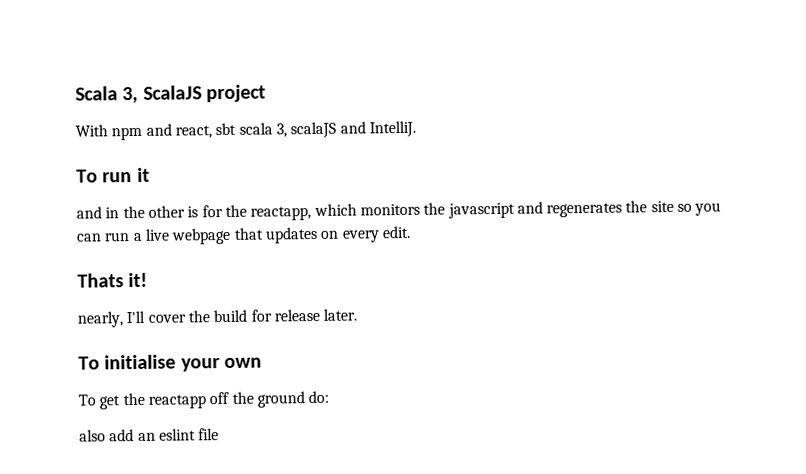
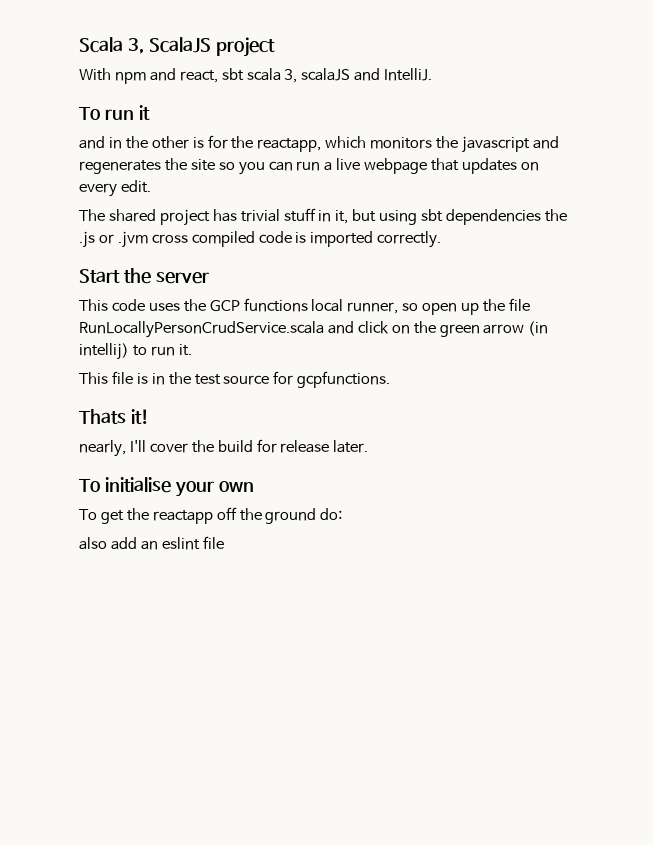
+ The shared project has trivial stuff in it, but using sbt dependencies the .js or .jvm cross compiled code is imported correctly.
+ Start the server
+ This code uses the GCP functions local runner, so open up the file RunLocallyPersonCrudService.scala and click on the green arrow (in intellij) to run it.
+ This file is in the test source for gcpfunctions.

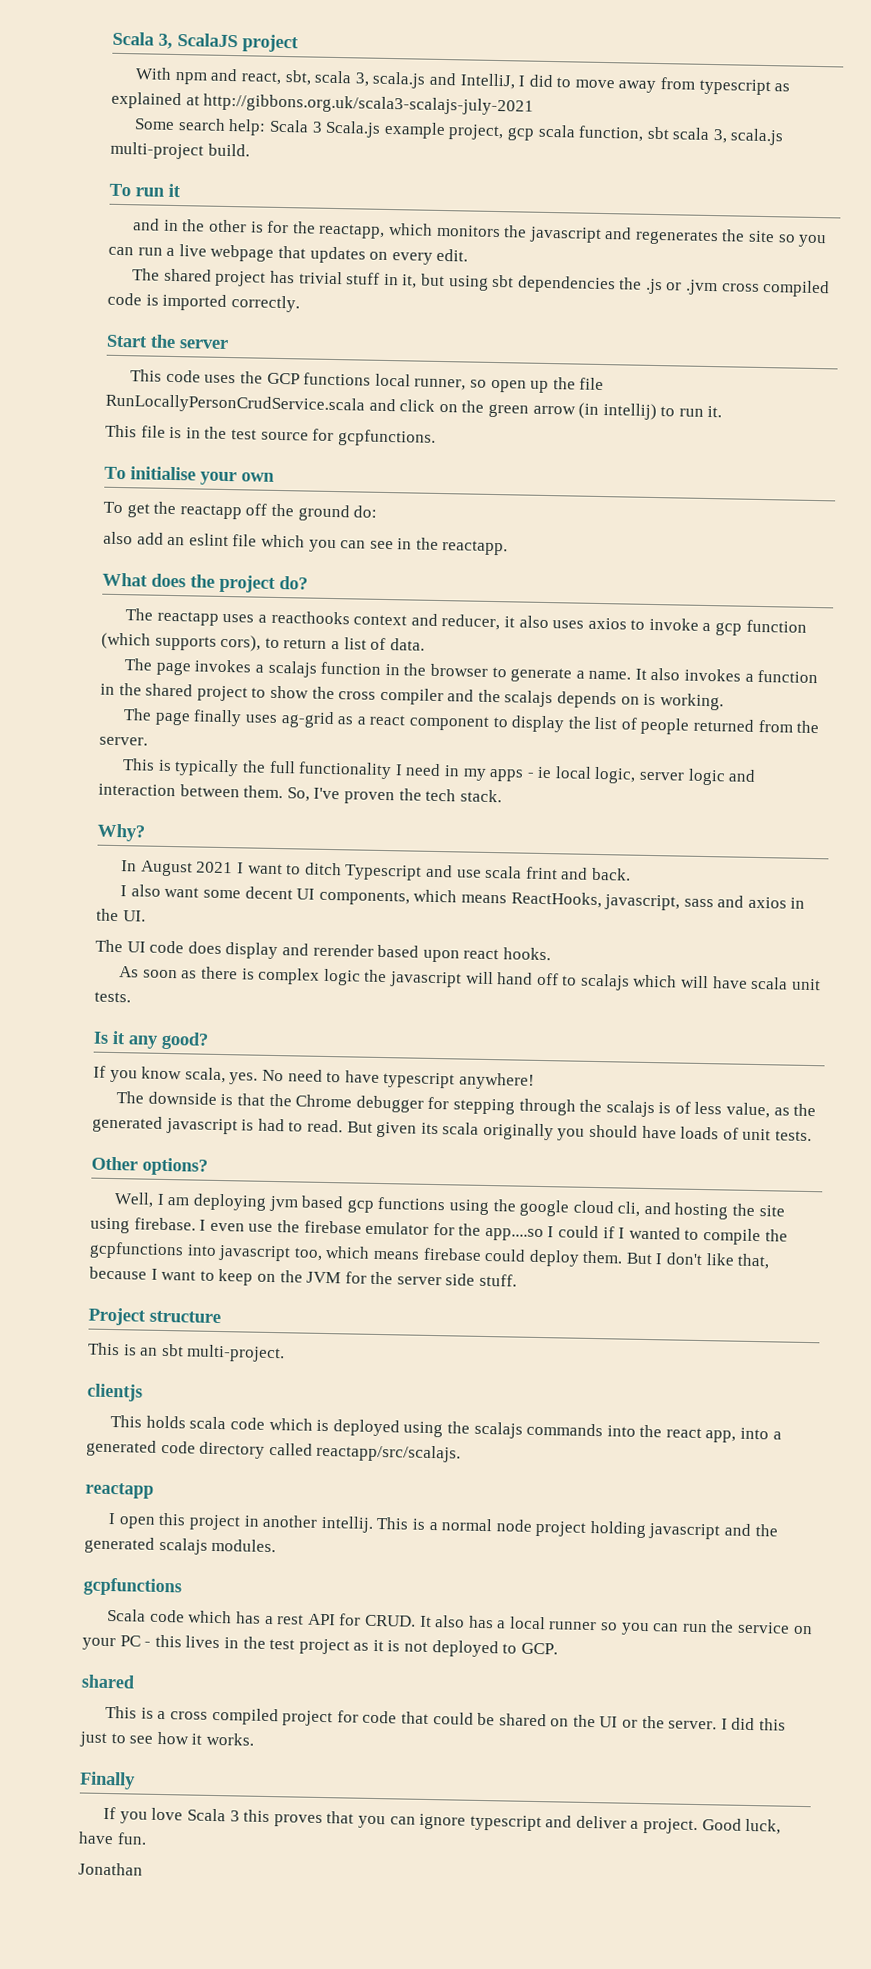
- With npm and react, sbt scala 3, scalaJS and IntelliJ.
+ With npm and react, sbt, scala 3, scala.js and IntelliJ, I did to move away from typescript as explained at http://gibbons.org.uk/scala3-scalajs-july-2021
+ Some search help: Scala 3 Scala.js example project, gcp scala function, sbt scala 3, scala.js multi-project build.
- Thats it!
- nearly, I'll cover the build for release later.
- also add an eslint file
+ also add an eslint file which you can see in the reactapp.
+ What does the project do?
+ The reactapp uses a reacthooks context and reducer, it also uses axios to invoke a gcp function (which supports cors), to return a list of data.
+ The page invokes a scalajs function in the browser to generate a name. It also invokes a function in the shared project to show the cross compiler and the scalajs depends on is working.
+ The page finally uses ag-grid as a react component to display the list of people returned from the server.
+ This is typically the full functionality I need in my apps - ie local logic, server logic and interaction between them. So, I've proven the tech stack.
+ Why?
+ In August 2021 I want to ditch Typescript and use scala frint and back.
+ I also want some decent UI components, which means ReactHooks, javascript, sass and axios in the UI.
+ The UI code does display and rerender based upon react hooks.
+ As soon as there is complex logic the javascript will hand off to scalajs which will have scala unit tests.
+ Is it any good?
+ If you know scala, yes. No need to have typescript anywhere!
+ The downside is that the Chrome debugger for stepping through the scalajs is of less value, as the generated javascript is had to read. But given its scala originally you should have loads of unit tests.
+ Other options?
+ Well, I am deploying jvm based gcp functions using the google cloud cli, and hosting the site using firebase. I even use the firebase emulator for the app....so I could if I wanted to compile the gcpfunctions into javascript too, which means firebase could deploy them. But I don't like that, because I want to keep on the JVM for the server side stuff.
+ Project structure
+ This is an sbt multi-project.
+ clientjs
+ This holds scala code which is deployed using the scalajs commands into the react app, into a generated code directory called reactapp/src/scalajs.
+ reactapp
+ I open this project in another intellij. This is a normal node project holding javascript and the generated scalajs modules.
+ gcpfunctions
+ Scala code which has a rest API for CRUD. It also has a local runner so you can run the service on your PC - this lives in the test project as it is not deployed to GCP.
+ shared
+ This is a cross compiled project for code that could be shared on the UI or the server. I did this just to see how it works.
+ Finally
+ If you love Scala 3 this proves that you can ignore typescript and deliver a project. Good luck, have fun.
+ Jonathan

